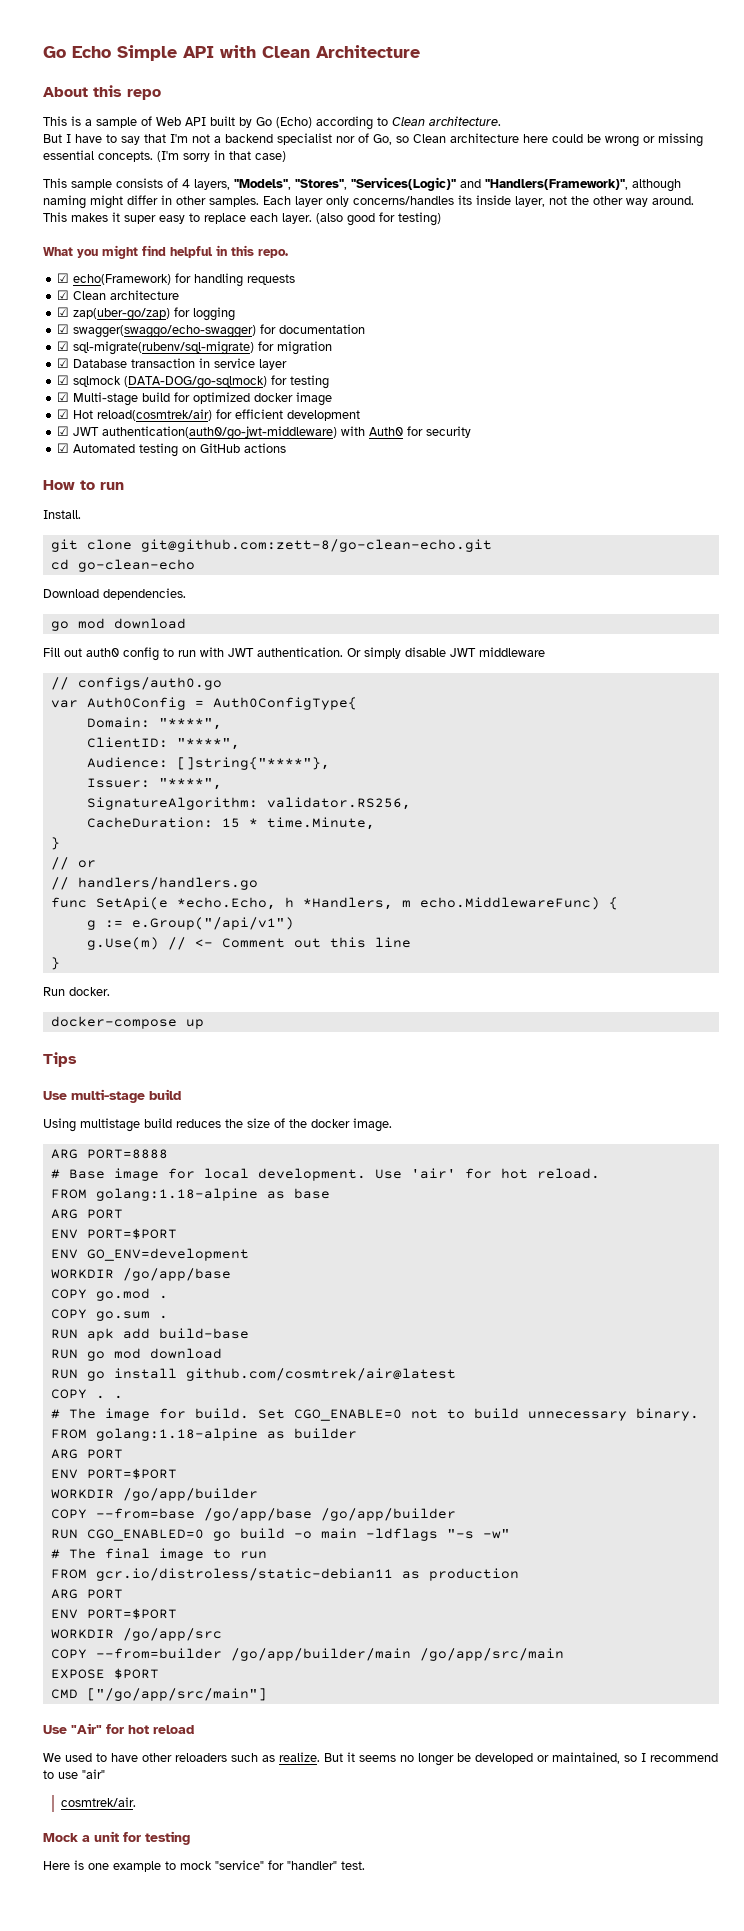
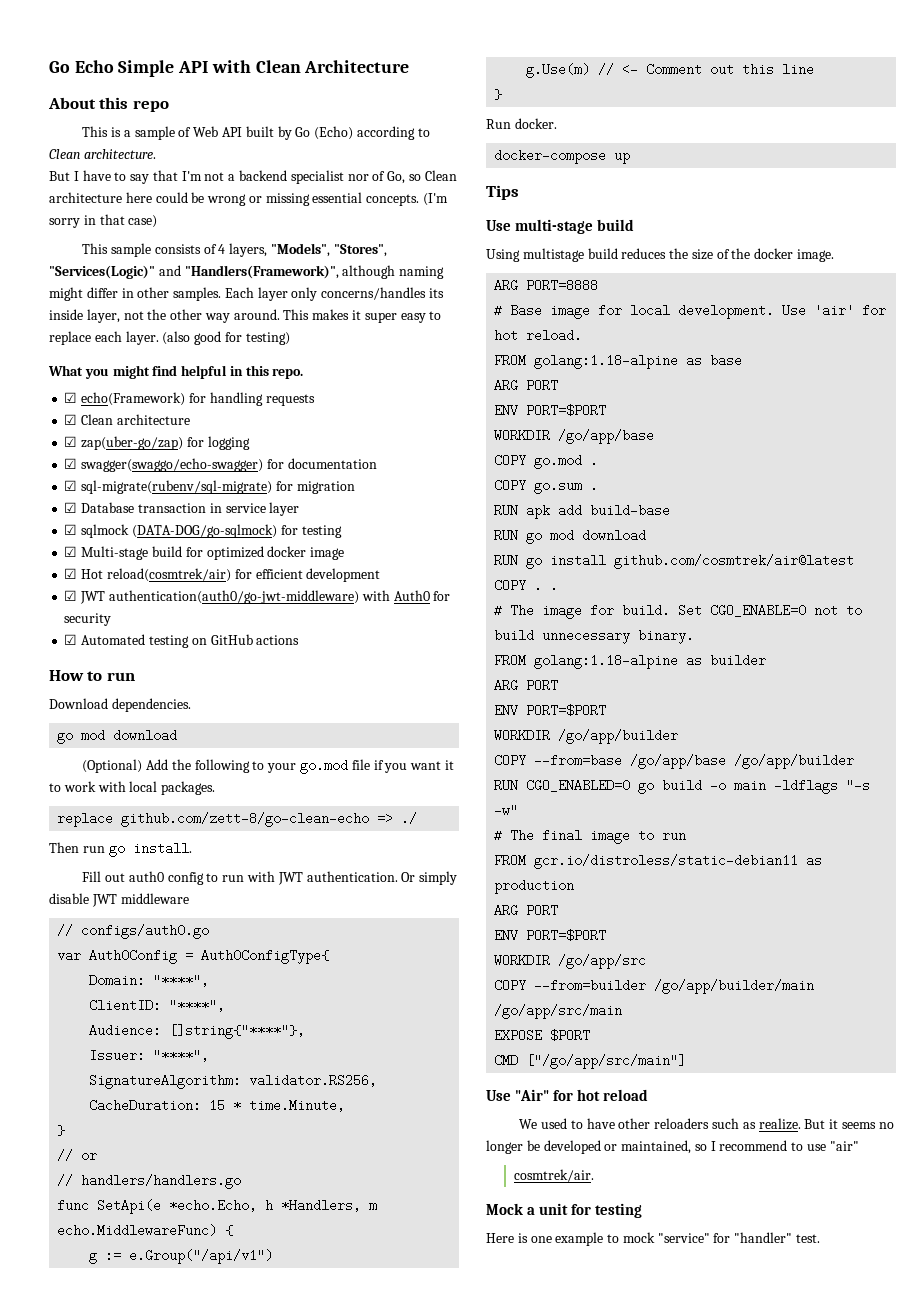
- Install.
- git clone git@github.com:zett-8/go-clean-echo.git
- cd go-clean-echo
+ (Optional) Add the following to your go.mod file if you want it to work with local packages.
+ replace github.com/zett-8/go-clean-echo => ./
+ Then run go install.
- ENV GO_ENV=development

